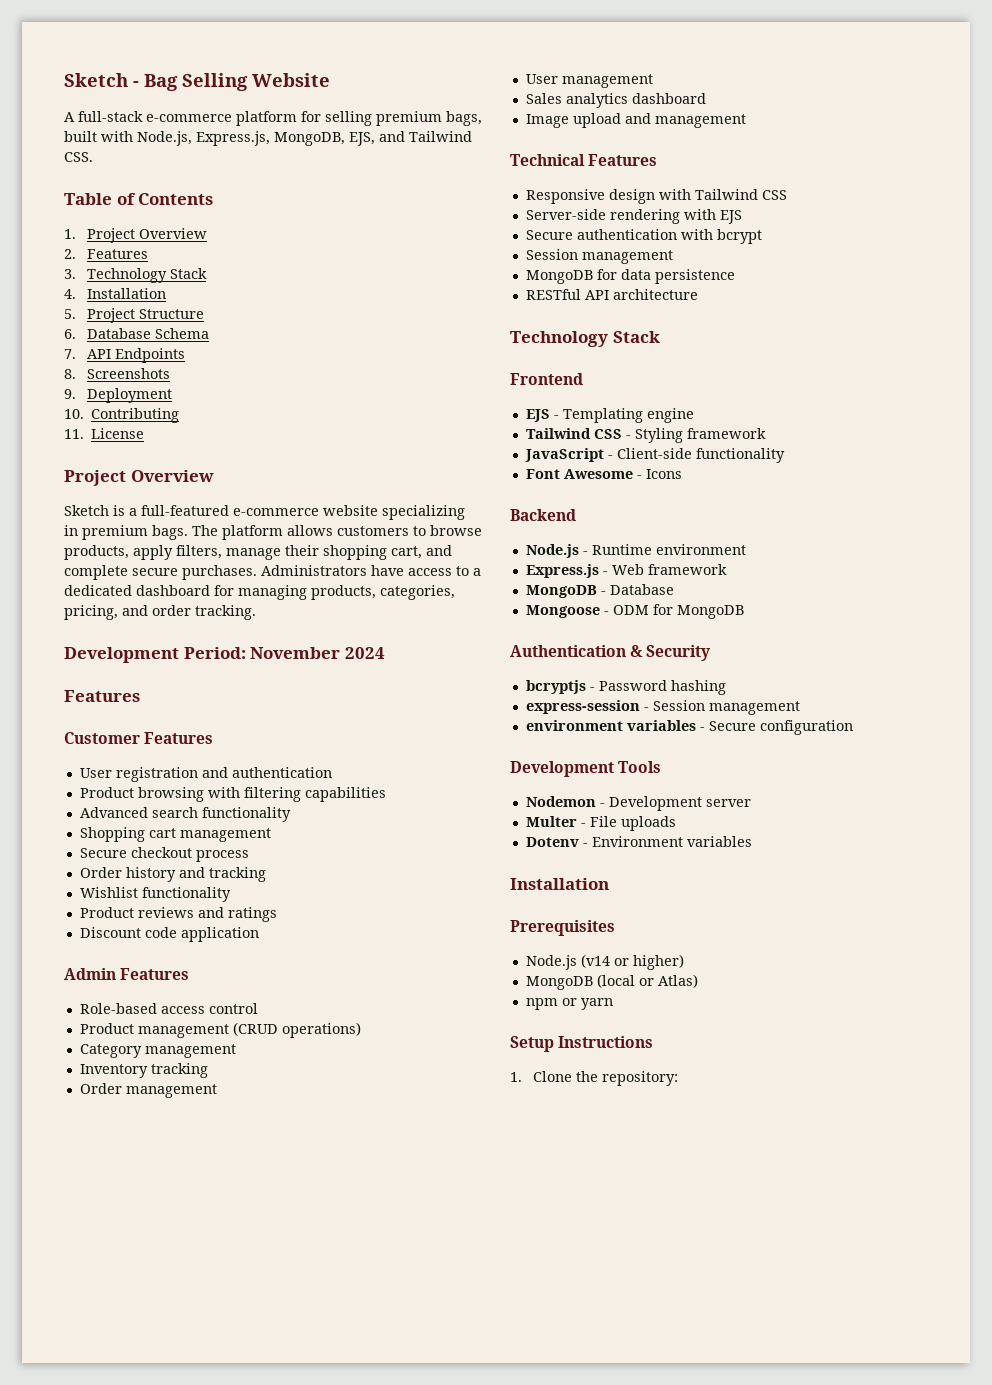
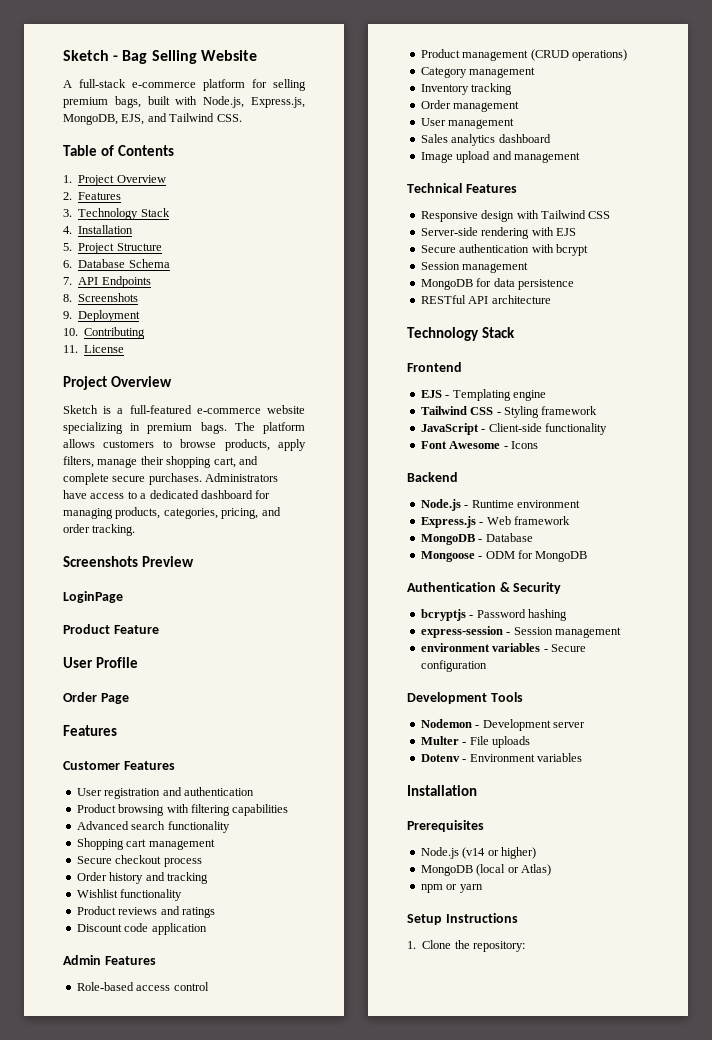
- Development Period: November 2024
+ Screenshots Preview
+ LoginPage
+ Product Feature
+ User Profile
+ Order Page

